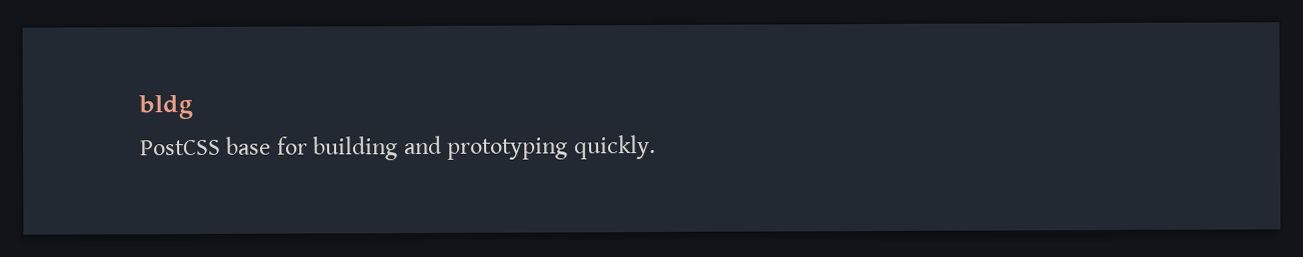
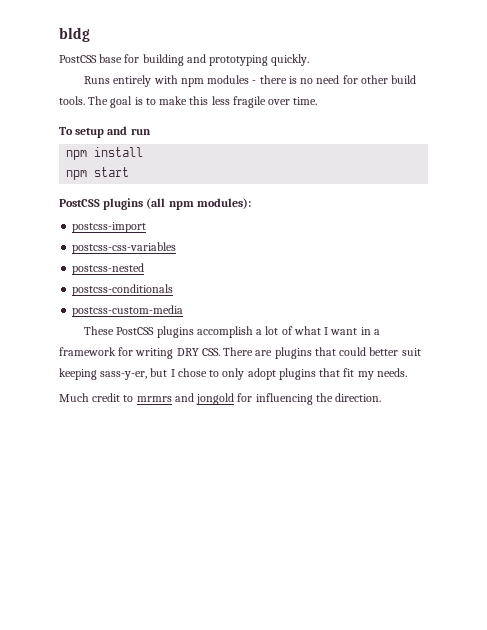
+ Runs entirely with npm modules - there is no need for other build tools. The goal is to make this less fragile over time.
+ To setup and run
+ npm install
+ npm start
+ PostCSS plugins (all npm modules):
+ postcss-import
+ postcss-css-variables
+ postcss-nested
+ postcss-conditionals
+ postcss-custom-media
+ These PostCSS plugins accomplish a lot of what I want in a framework for writing DRY CSS. There are plugins that could better suit keeping sass-y-er, but I chose to only adopt plugins that fit my needs.
+ Much credit to mrmrs and jongold for influencing the direction.

